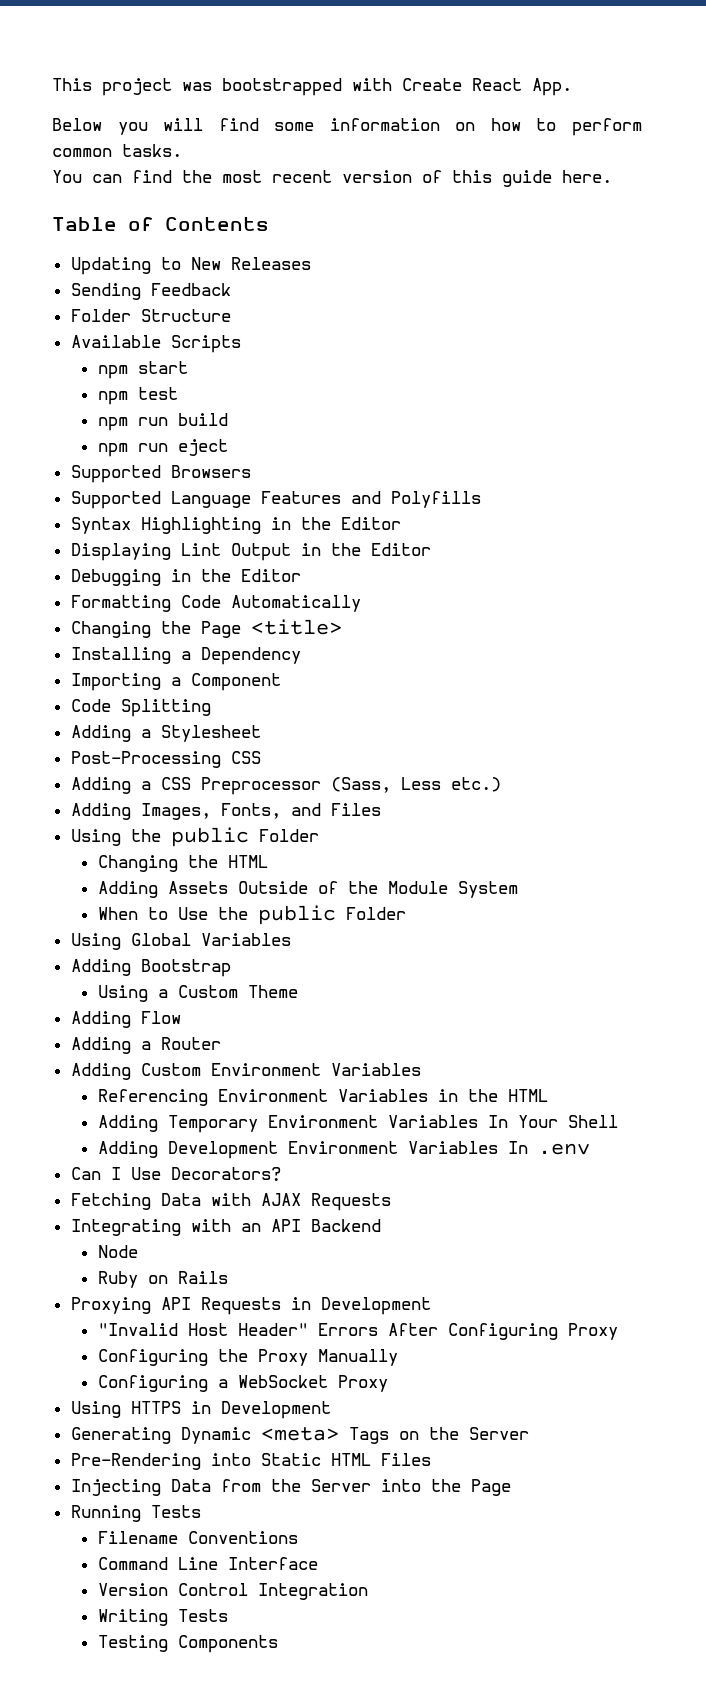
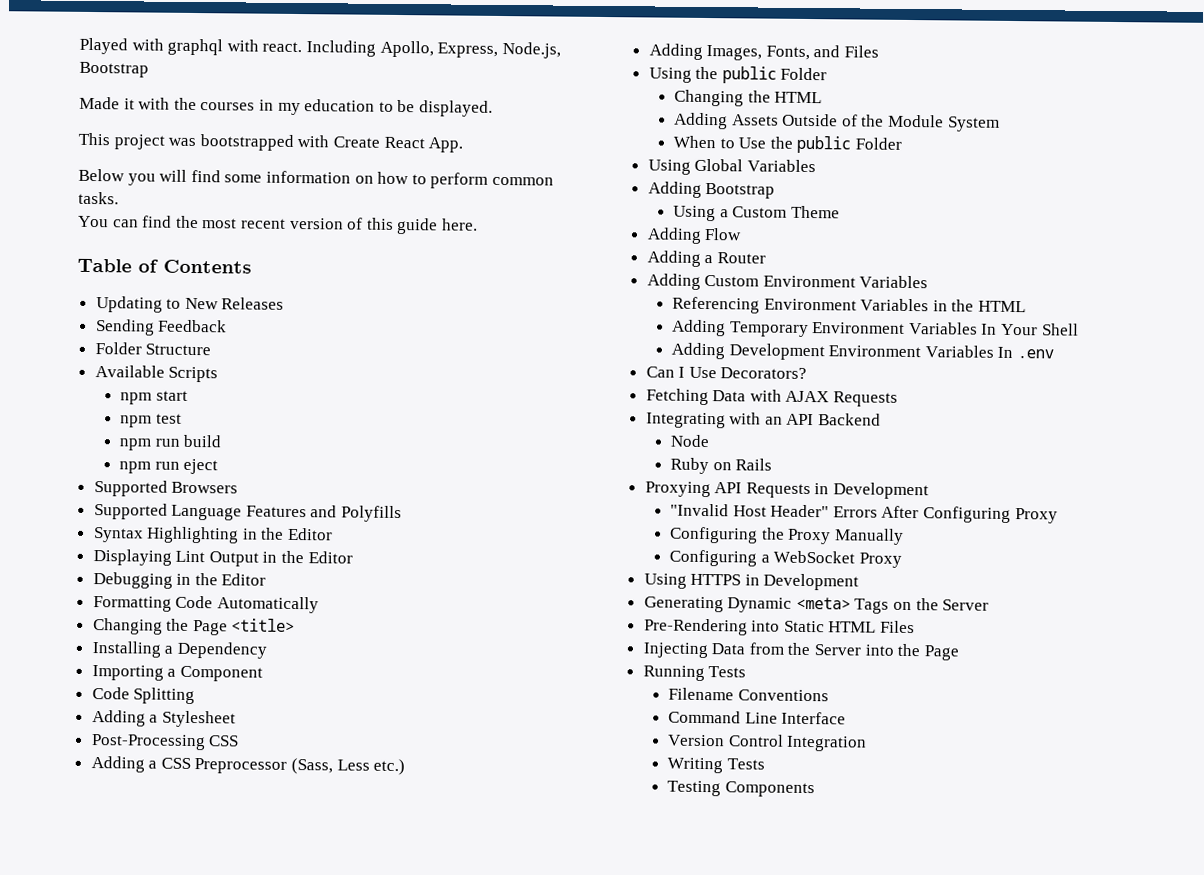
+ Played with graphql with react. Including Apollo, Express, Node.js, Bootstrap
+ Made it with the courses in my education to be displayed.

